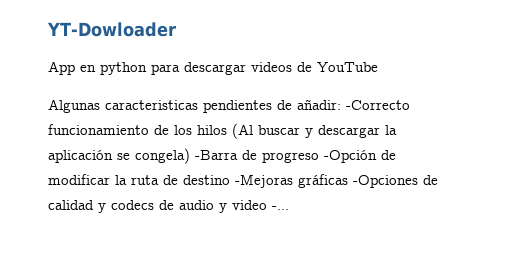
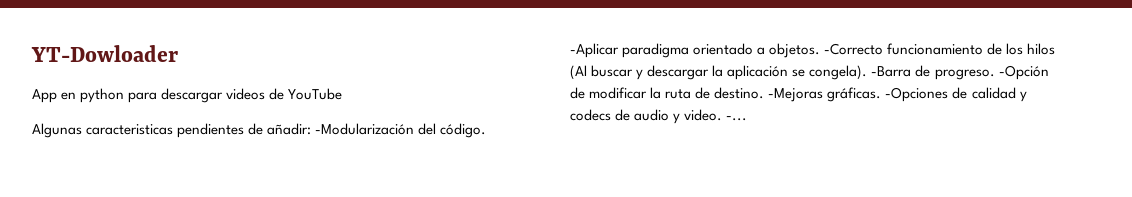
- Algunas caracteristicas pendientes de añadir: -Correcto funcionamiento de los hilos (Al buscar y descargar la aplicación se congela) -Barra de progreso -Opción de modificar la ruta de destino -Mejoras gráficas -Opciones de calidad y codecs de audio y video -...
+ Algunas caracteristicas pendientes de añadir: -Modularización del código. -Aplicar paradigma orientado a objetos. -Correcto funcionamiento de los hilos (Al buscar y descargar la aplicación se congela). -Barra de progreso. -Opción de modificar la ruta de destino. -Mejoras gráficas. -Opciones de calidad y codecs de audio y video. -...

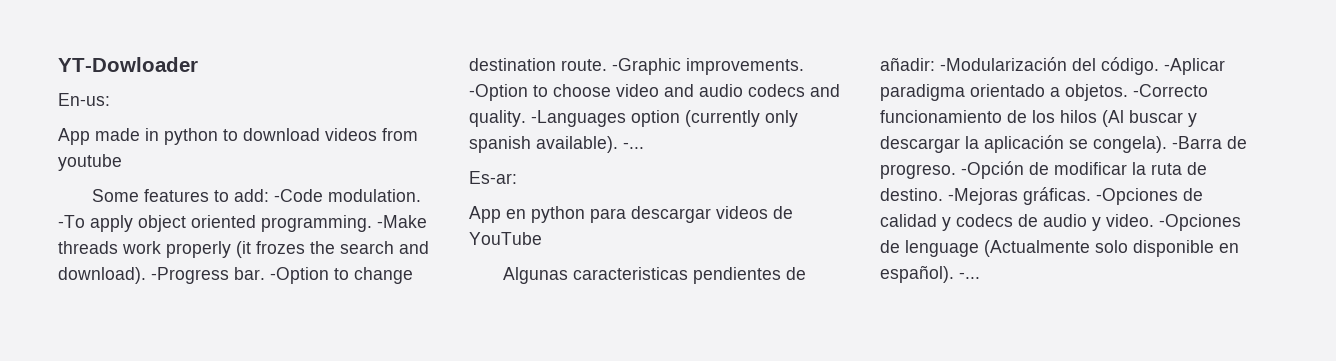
+ En-us:
+ App made in python to download videos from youtube
+ Some features to add: -Code modulation. -To apply object oriented programming. -Make threads work properly (it frozes the search and download). -Progress bar. -Option to change destination route. -Graphic improvements. -Option to choose video and audio codecs and quality. -Languages option (currently only spanish available). -...
+ Es-ar:
+ -Opciones de lenguage (Actualmente solo disponible en español).

